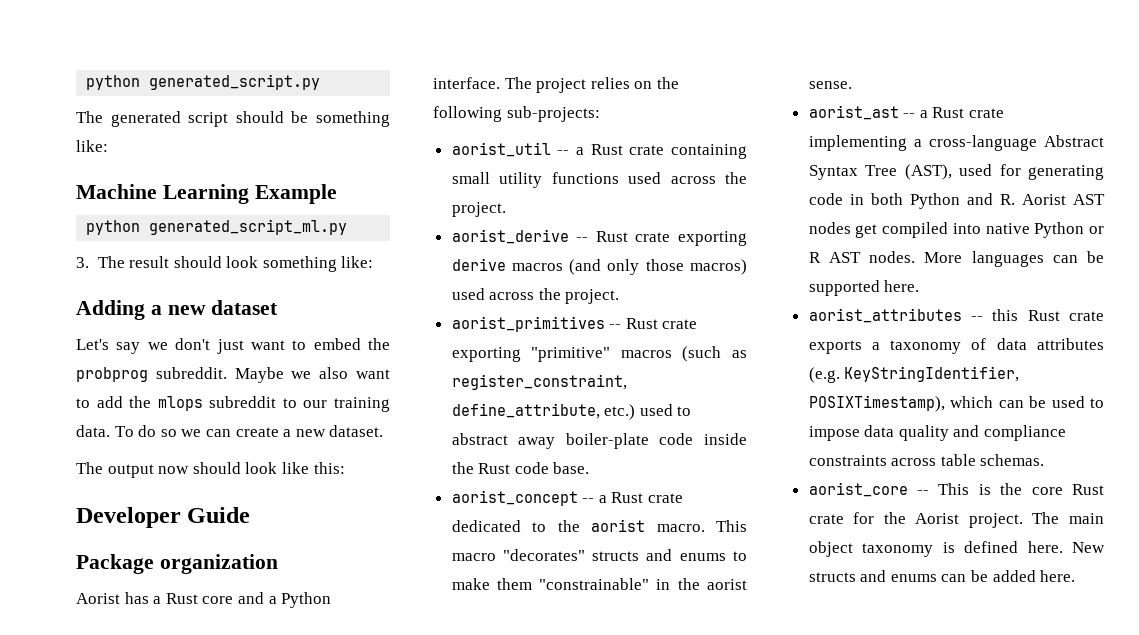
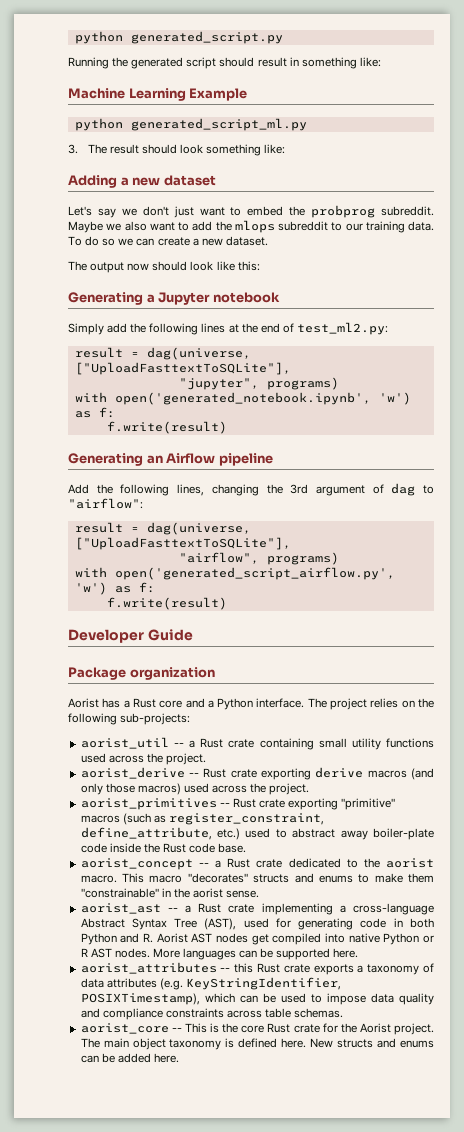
- The generated script should be something like:
+ Running the generated script should result in something like:
+ Generating a Jupyter notebook
+ Simply add the following lines at the end of test_ml2.py:
+ result = dag(universe, ["UploadFasttextToSQLite"],
+ "jupyter", programs)
+ with open('generated_notebook.ipynb', 'w') as f:
+ f.write(result)
+ Generating an Airflow pipeline
+ Add the following lines, changing the 3rd argument of dag to "airflow":
+ result = dag(universe, ["UploadFasttextToSQLite"],
+ "airflow", programs)
+ with open('generated_script_airflow.py', 'w') as f:
+ f.write(result)

